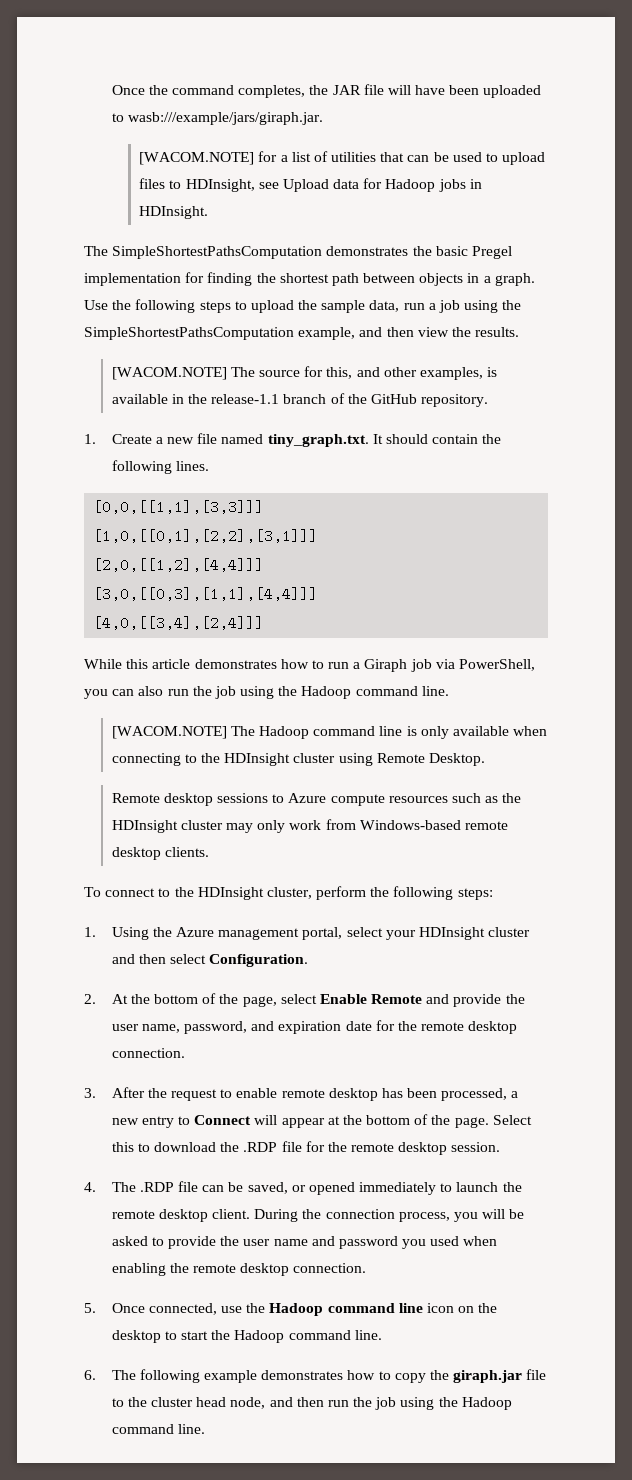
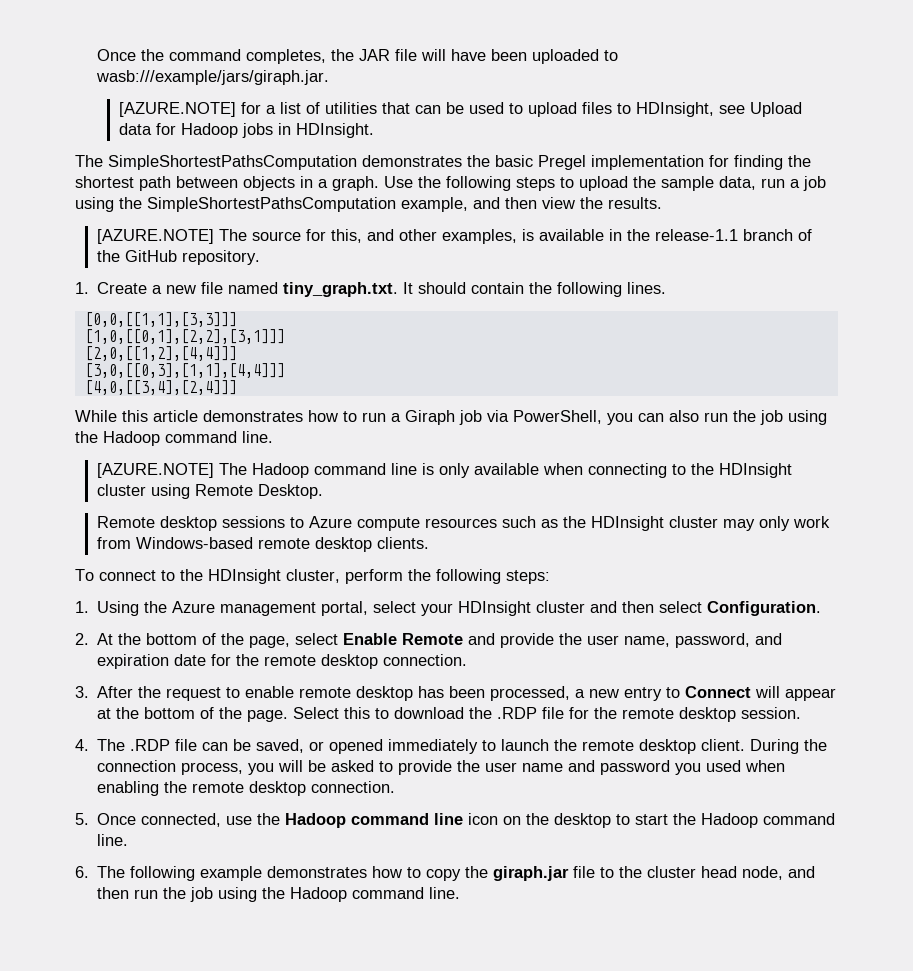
- [WACOM.NOTE] for a list of utilities that can be used to upload files to HDInsight, see Upload data for Hadoop jobs in HDInsight.
+ [AZURE.NOTE] for a list of utilities that can be used to upload files to HDInsight, see Upload data for Hadoop jobs in HDInsight.
- [WACOM.NOTE] The source for this, and other examples, is available in the release-1.1 branch of the GitHub repository.
+ [AZURE.NOTE] The source for this, and other examples, is available in the release-1.1 branch of the GitHub repository.
- [WACOM.NOTE] The Hadoop command line is only available when connecting to the HDInsight cluster using Remote Desktop.
+ [AZURE.NOTE] The Hadoop command line is only available when connecting to the HDInsight cluster using Remote Desktop.

